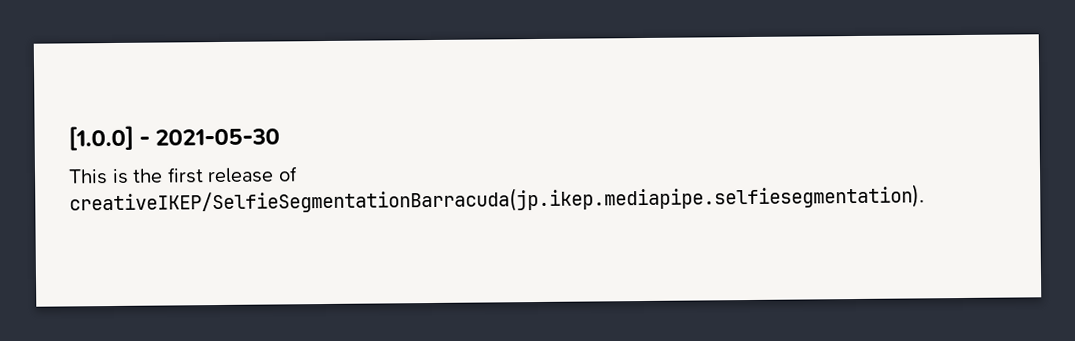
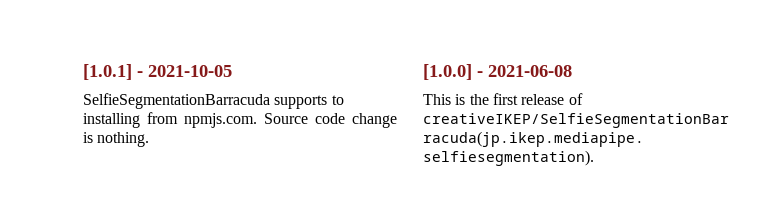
+ [1.0.1] - 2021-10-05
+ SelfieSegmentationBarracuda supports to installing from npmjs.com. Source code change is nothing.
- [1.0.0] - 2021-05-30
+ [1.0.0] - 2021-06-08

